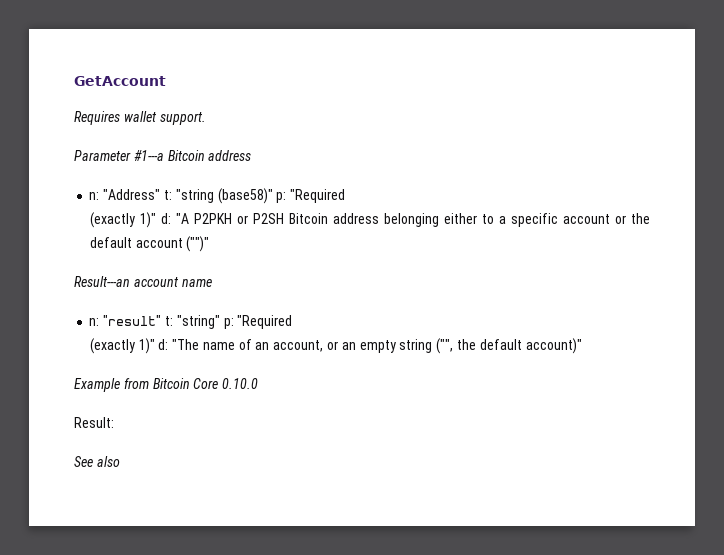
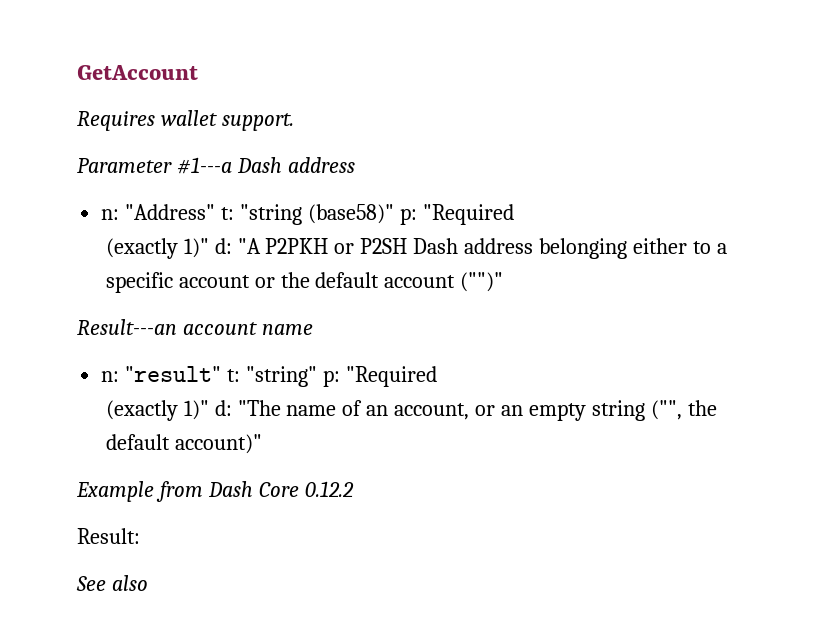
- Parameter #1---a Bitcoin address
+ Parameter #1---a Dash address
- (exactly 1)" d: "A P2PKH or P2SH Bitcoin address belonging either to a specific account or the default account ("")"
+ (exactly 1)" d: "A P2PKH or P2SH Dash address belonging either to a specific account or the default account ("")"
- Example from Bitcoin Core 0.10.0
+ Example from Dash Core 0.12.2

